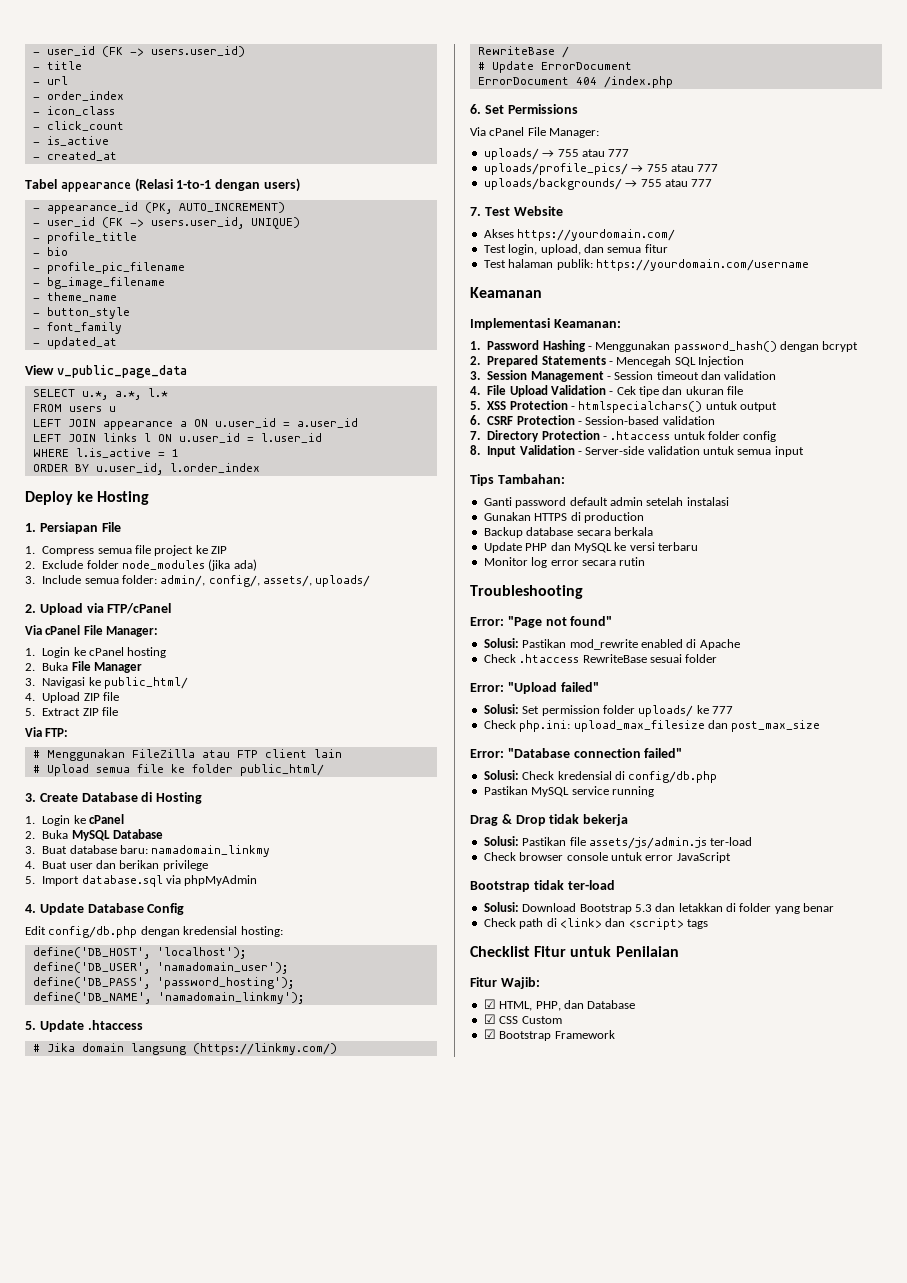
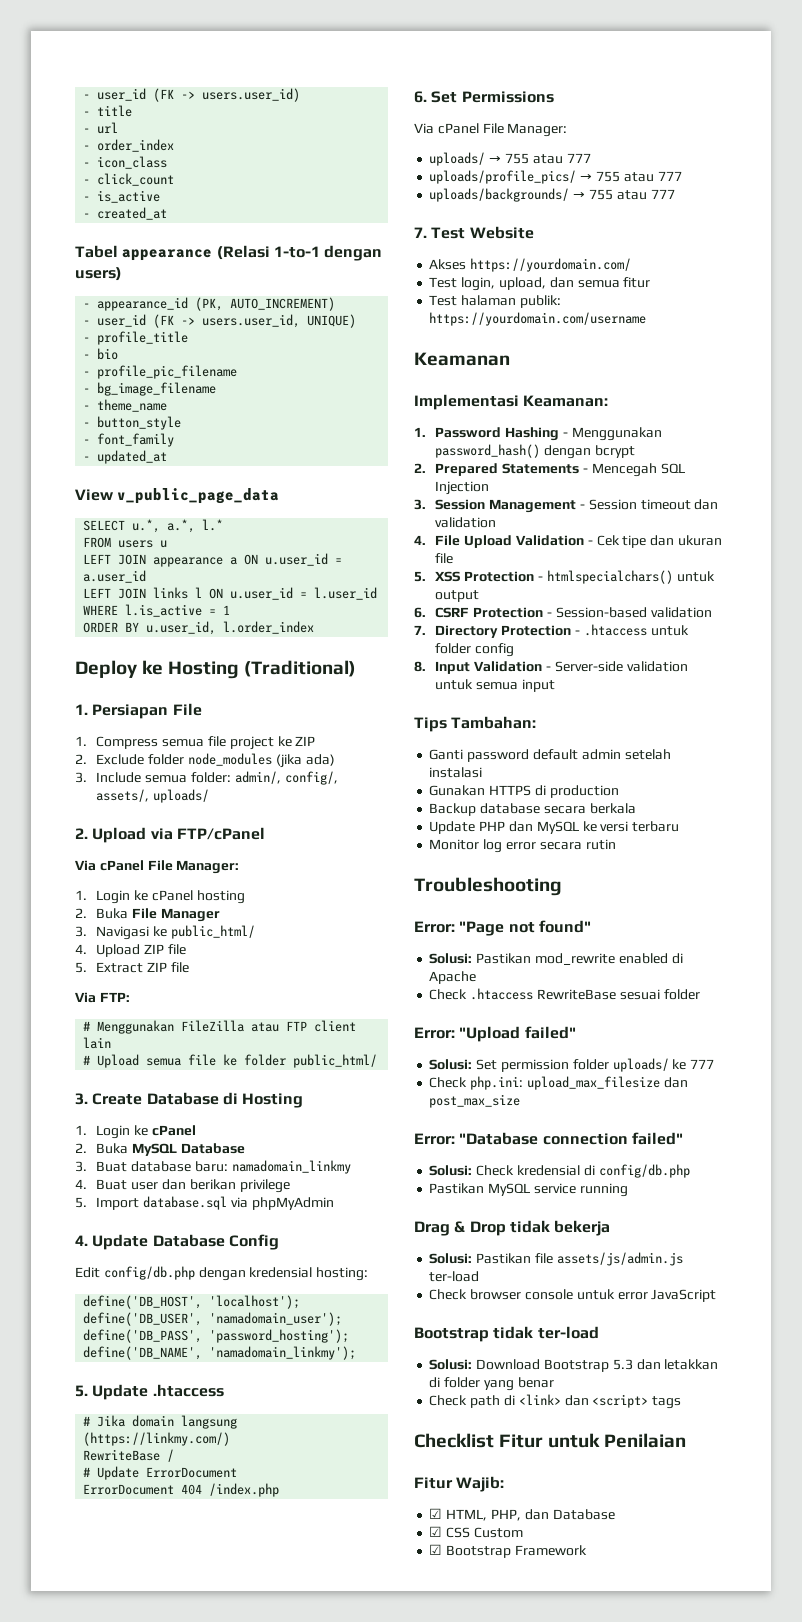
- Deploy ke Hosting
+ Deploy ke Hosting (Traditional)

